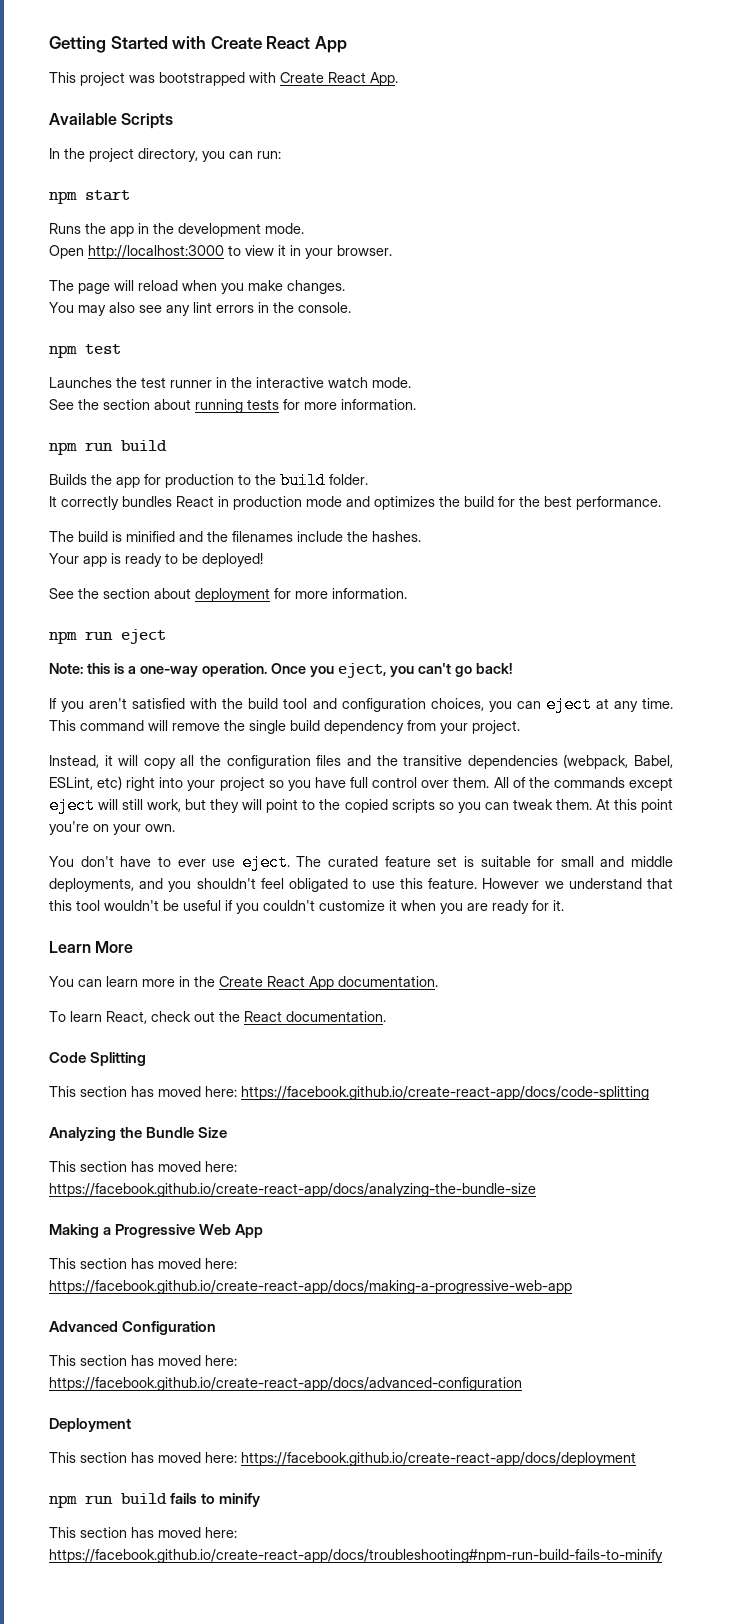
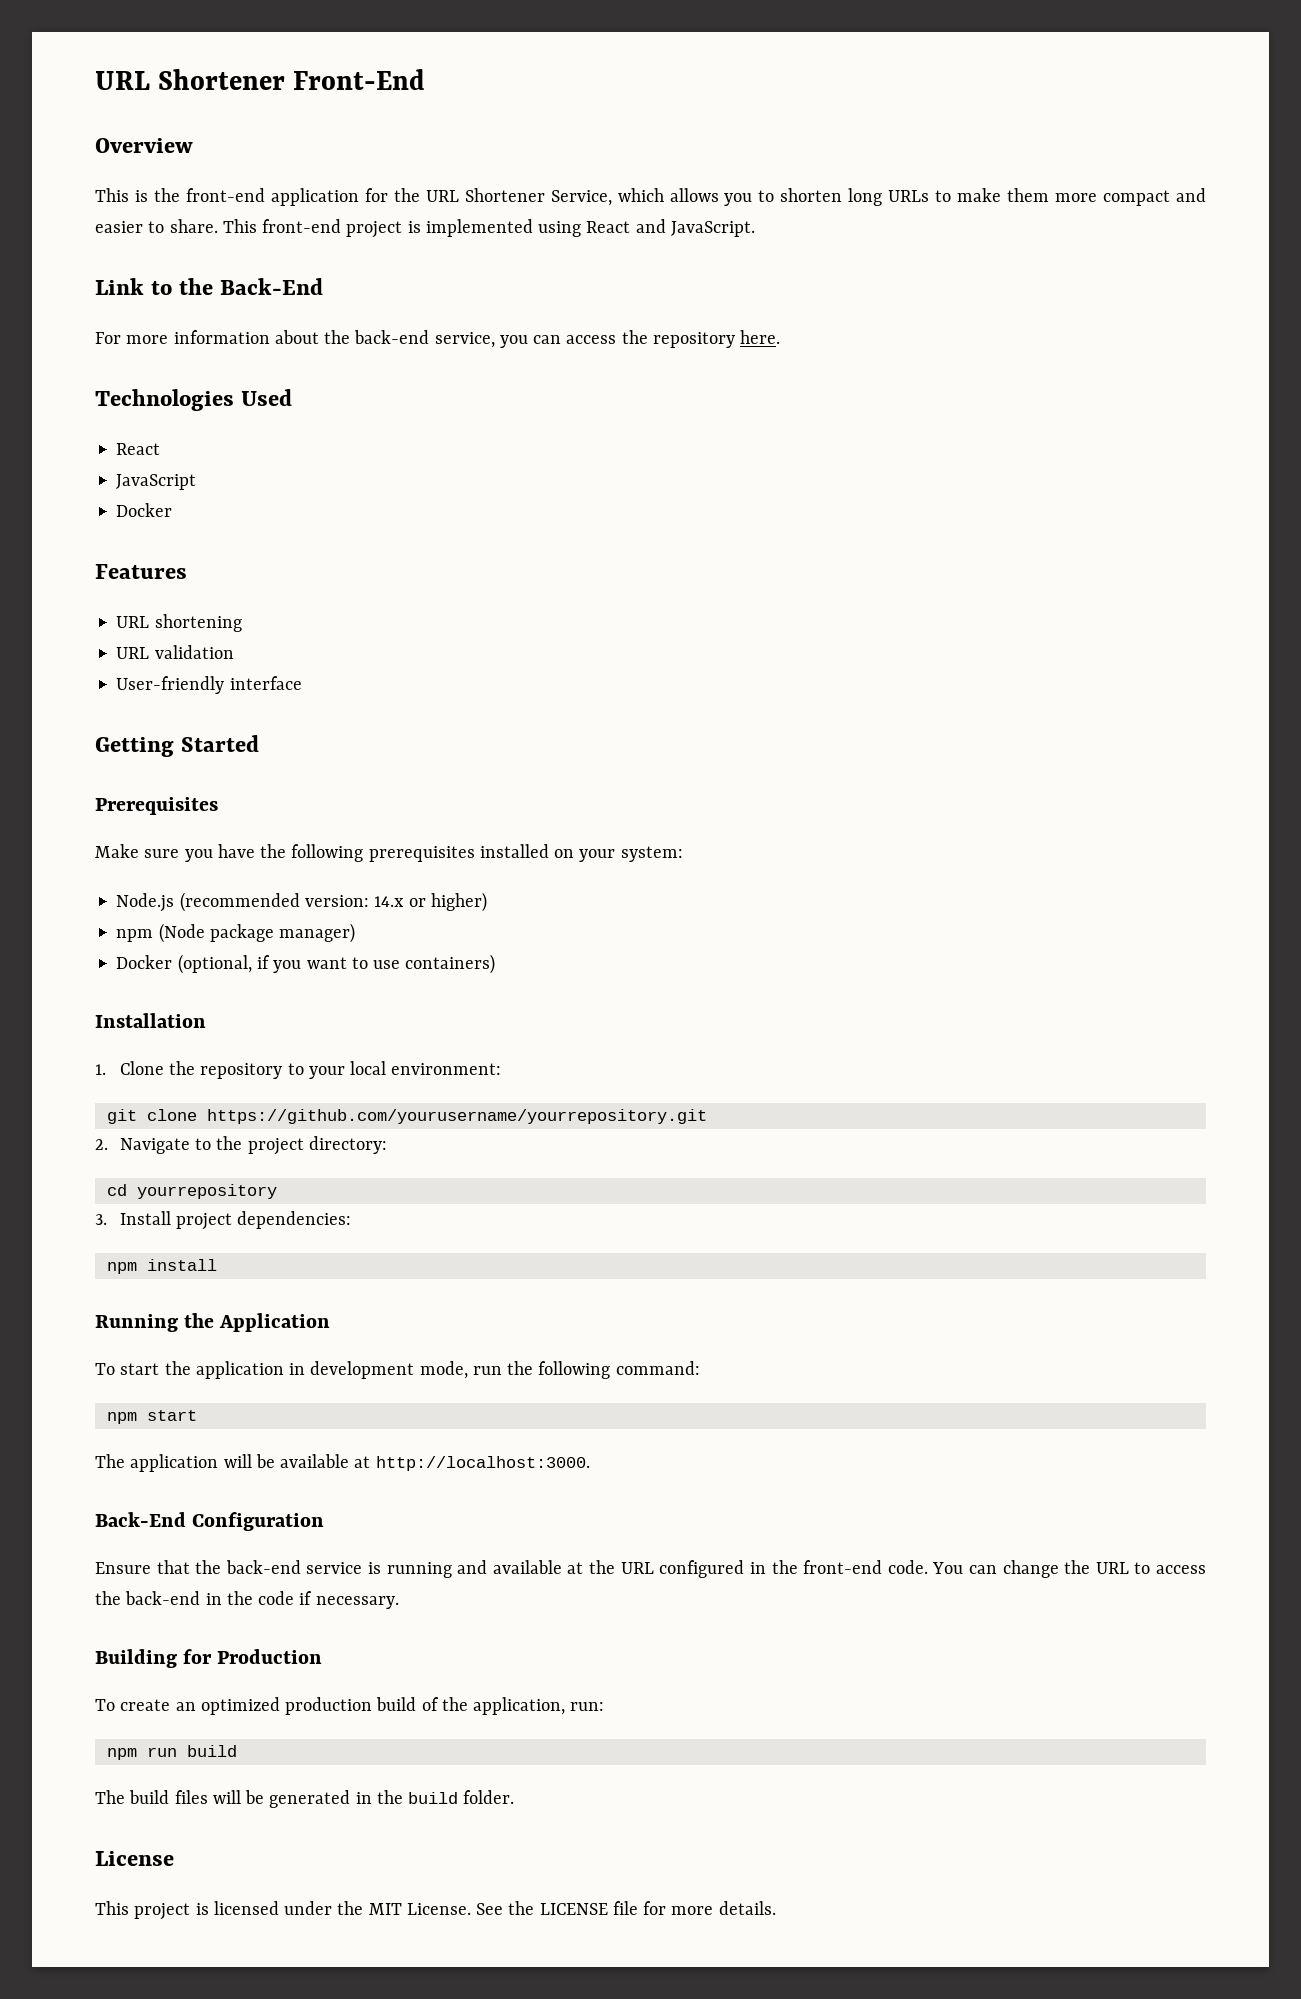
- Getting Started with Create React App
- This project was bootstrapped with Create React App.
- Available Scripts
- In the project directory, you can run:
+ URL Shortener Front-End
+ Overview
+ This is the front-end application for the URL Shortener Service, which allows you to shorten long URLs to make them more compact and easier to share. This front-end project is implemented using React and JavaScript.
+ Link to the Back-End
+ For more information about the back-end service, you can access the repository here.
+ Technologies Used
+ React
+ JavaScript
+ Docker
+ Features
+ URL shortening
+ URL validation
+ User-friendly interface
+ Getting Started
+ Prerequisites
+ Make sure you have the following prerequisites installed on your system:
+ Node.js (recommended version: 14.x or higher)
+ npm (Node package manager)
+ Docker (optional, if you want to use containers)
+ Installation
+ 1. Clone the repository to your local environment:
+ git clone https://github.com/yourusername/yourrepository.git
+ 2. Navigate to the project directory:
+ cd yourrepository
+ 3. Install project dependencies:
+ npm install
+ Running the Application
+ To start the application in development mode, run the following command:
  npm start
- Runs the app in the development mode.
- Open http://localhost:3000 to view it in your browser.
- The page will reload when you make changes.
- You may also see any lint errors in the console.
- npm test
- Launches the test runner in the interactive watch mode.
- See the section about running tests for more information.
+ The application will be available at http://localhost:3000.
+ Back-End Configuration
+ Ensure that the back-end service is running and available at the URL configured in the front-end code. You can change the URL to access the back-end in the code if necessary.
+ Building for Production
+ To create an optimized production build of the application, run:
  npm run build
- Builds the app for production to the build folder.
- It correctly bundles React in production mode and optimizes the build for the best performance.
- The build is minified and the filenames include the hashes.
- Your app is ready to be deployed!
- See the section about deployment for more information.
- npm run eject
- Note: this is a one-way operation. Once you eject, you can't go back!
- If you aren't satisfied with the build tool and configuration choices, you can eject at any time. This command will remove the single build dependency from your project.
- Instead, it will copy all the configuration files and the transitive dependencies (webpack, Babel, ESLint, etc) right into your project so you have full control over them. All of the commands except eject will still work, but they will point to the copied scripts so you can tweak them. At this point you're on your own.
- You don't have to ever use eject. The curated feature set is suitable for small and middle deployments, and you shouldn't feel obligated to use this feature. However we understand that this tool wouldn't be useful if you couldn't customize it when you are ready for it.
- Learn More
- You can learn more in the Create React App documentation.
- To learn React, check out the React documentation.
- Code Splitting
- This section has moved here: https://facebook.github.io/create-react-app/docs/code-splitting
- Analyzing the Bundle Size
- This section has moved here: https://facebook.github.io/create-react-app/docs/analyzing-the-bundle-size
- Making a Progressive Web App
- This section has moved here: https://facebook.github.io/create-react-app/docs/making-a-progressive-web-app
- Advanced Configuration
- This section has moved here: https://facebook.github.io/create-react-app/docs/advanced-configuration
- Deployment
- This section has moved here: https://facebook.github.io/create-react-app/docs/deployment
- npm run build fails to minify
- This section has moved here: https://facebook.github.io/create-react-app/docs/troubleshooting#npm-run-build-fails-to-minify
+ The build files will be generated in the build folder.
+ License
+ This project is licensed under the MIT License. See the LICENSE file for more details.

